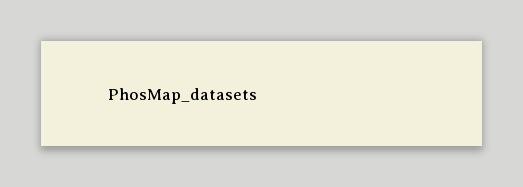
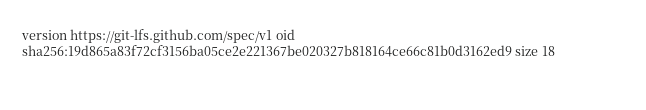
- PhosMap_datasets
+ version https://git-lfs.github.com/spec/v1 oid sha256:19d865a83f72cf3156ba05ce2e221367be020327b818164ce66c81b0d3162ed9 size 18

